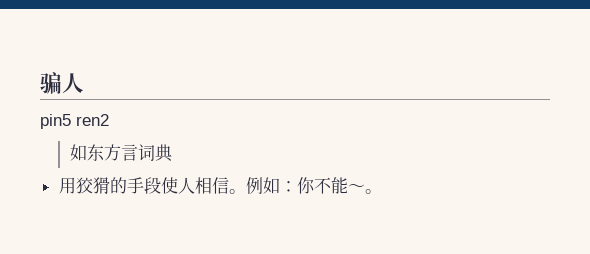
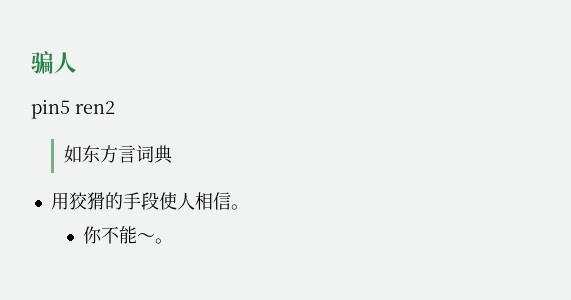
- 用狡猾的手段使人相信。例如：你不能～。
+ 用狡猾的手段使人相信。
+ 你不能～。

